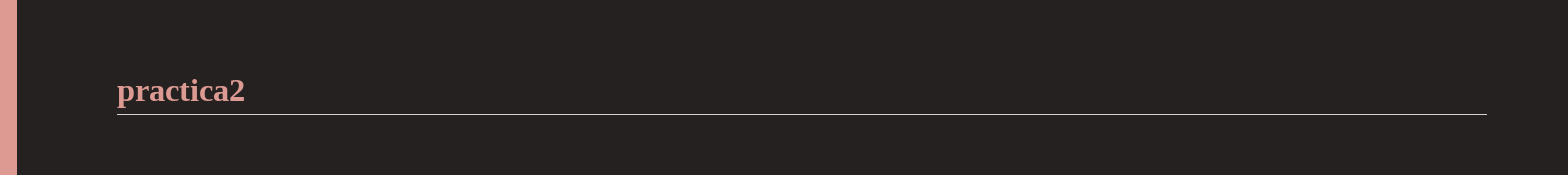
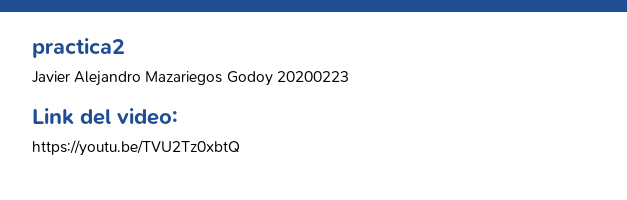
+ Javier Alejandro Mazariegos Godoy 20200223
+ Link del video:
+ https://youtu.be/TVU2Tz0xbtQ

